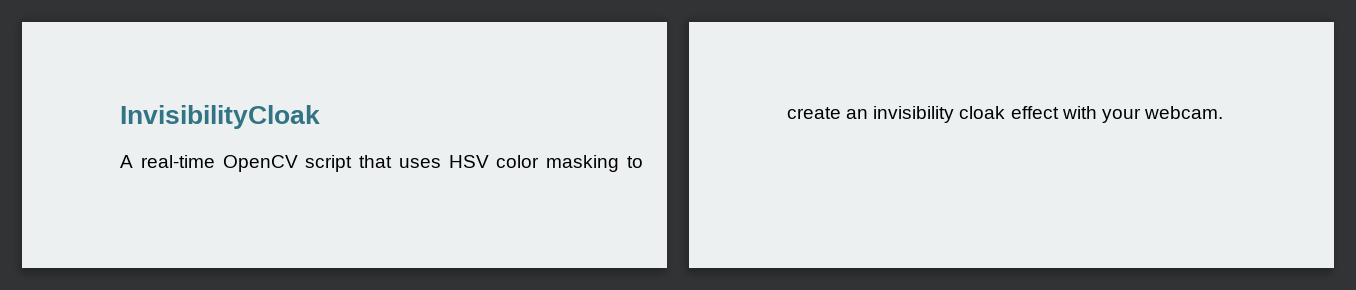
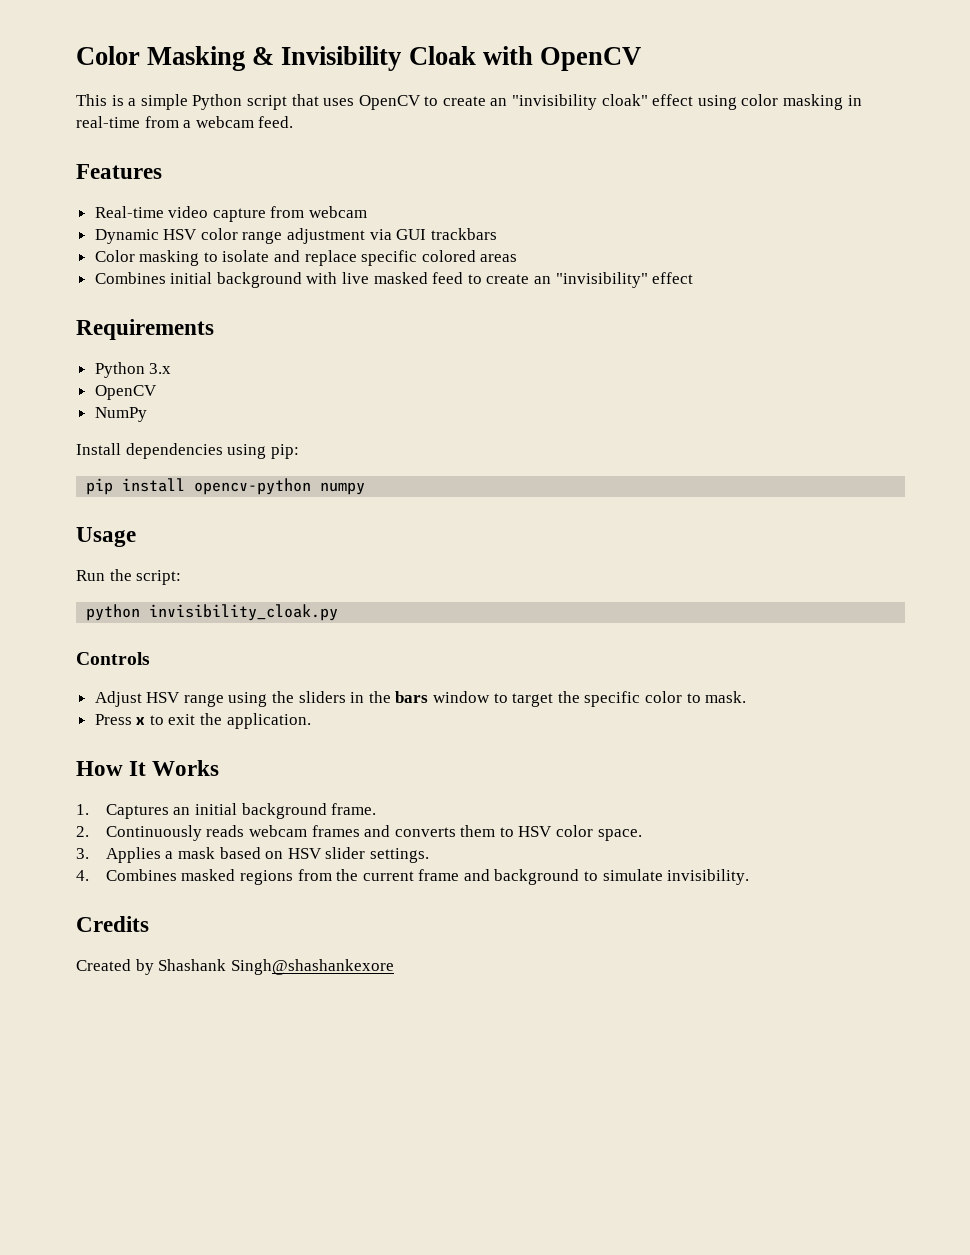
- InvisibilityCloak
- A real-time OpenCV script that uses HSV color masking to create an invisibility cloak effect with your webcam.
+ Color Masking & Invisibility Cloak with OpenCV
+ This is a simple Python script that uses OpenCV to create an "invisibility cloak" effect using color masking in real-time from a webcam feed.
+ Features
+ Real-time video capture from webcam
+ Dynamic HSV color range adjustment via GUI trackbars
+ Color masking to isolate and replace specific colored areas
+ Combines initial background with live masked feed to create an "invisibility" effect
+ Requirements
+ Python 3.x
+ OpenCV
+ NumPy
+ Install dependencies using pip:
+ pip install opencv-python numpy
+ Usage
+ Run the script:
+ python invisibility_cloak.py
+ Controls
+ Adjust HSV range using the sliders in the bars window to target the specific color to mask.
+ Press x to exit the application.
+ How It Works
+ 1. Captures an initial background frame.
+ 2. Continuously reads webcam frames and converts them to HSV color space.
+ 3. Applies a mask based on HSV slider settings.
+ 4. Combines masked regions from the current frame and background to simulate invisibility.
+ Credits
+ Created by Shashank Singh@shashankexore

